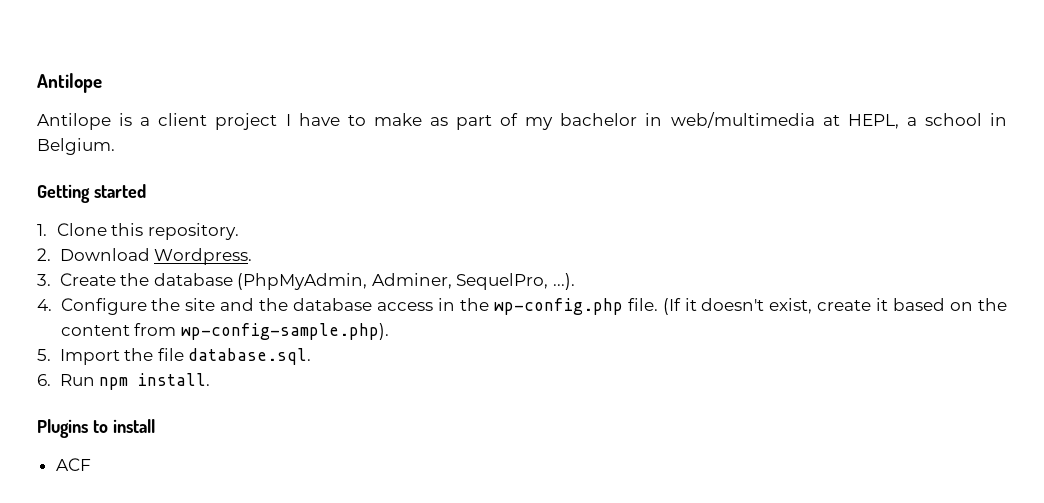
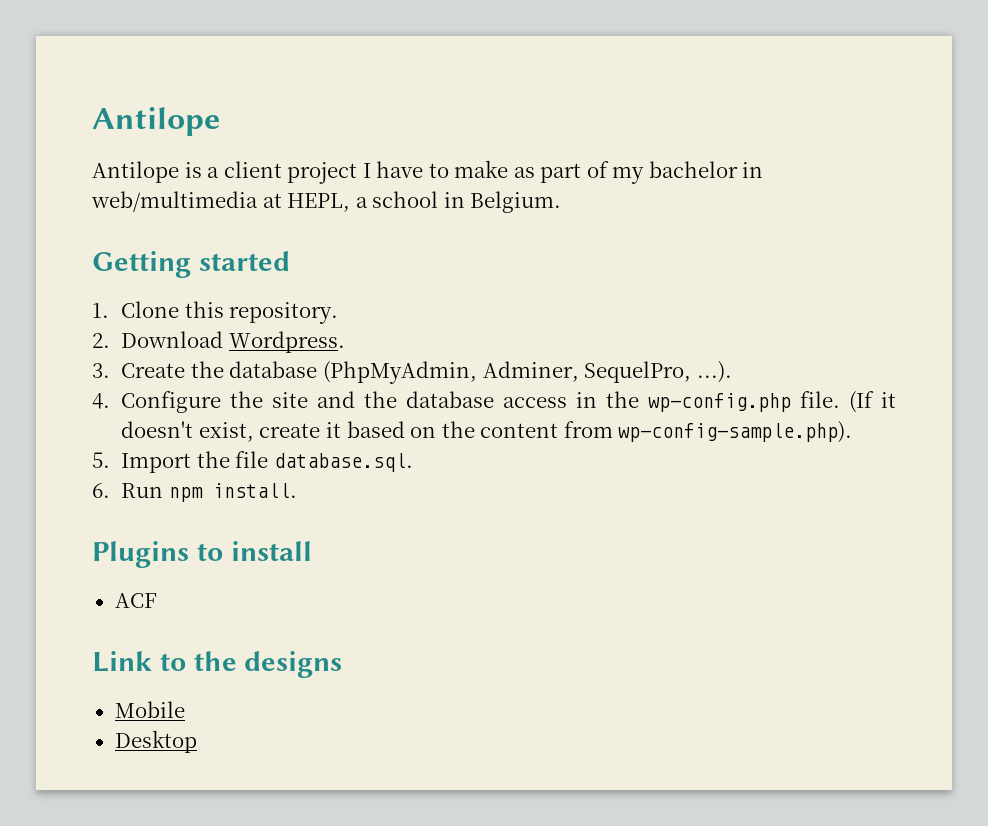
+ Link to the designs
+ Mobile
+ Desktop

